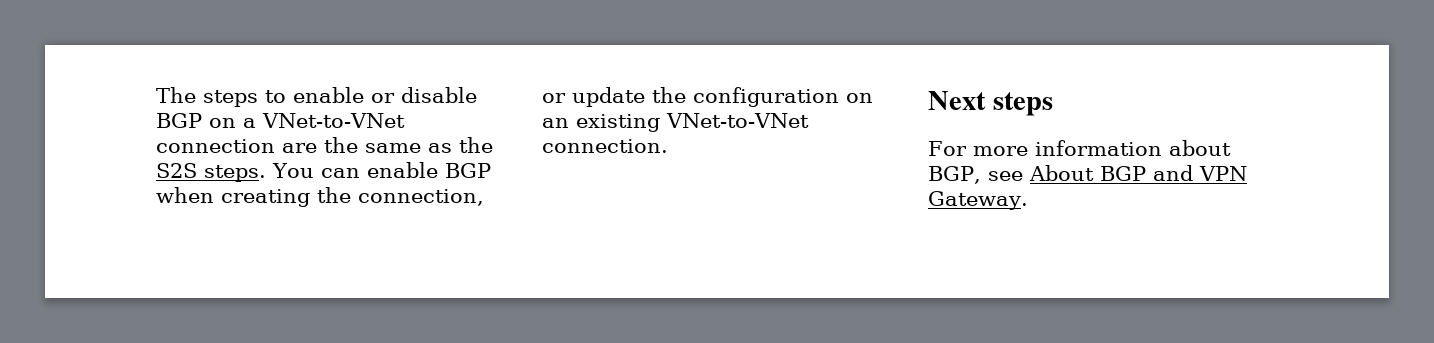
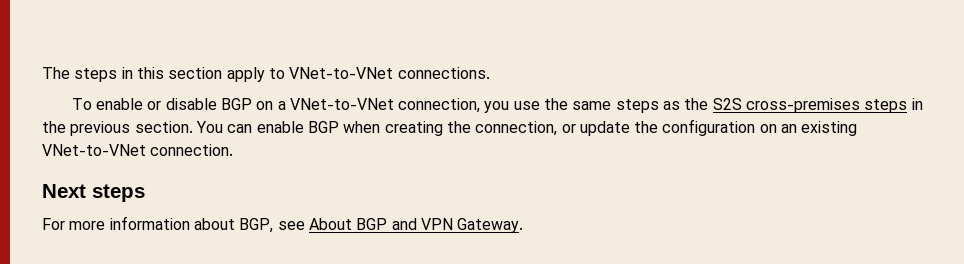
- The steps to enable or disable BGP on a VNet-to-VNet connection are the same as the S2S steps.
+ The steps in this section apply to VNet-to-VNet connections.
+ To enable or disable BGP on a VNet-to-VNet connection, you use the same steps as the S2S cross-premises steps in the previous section.

